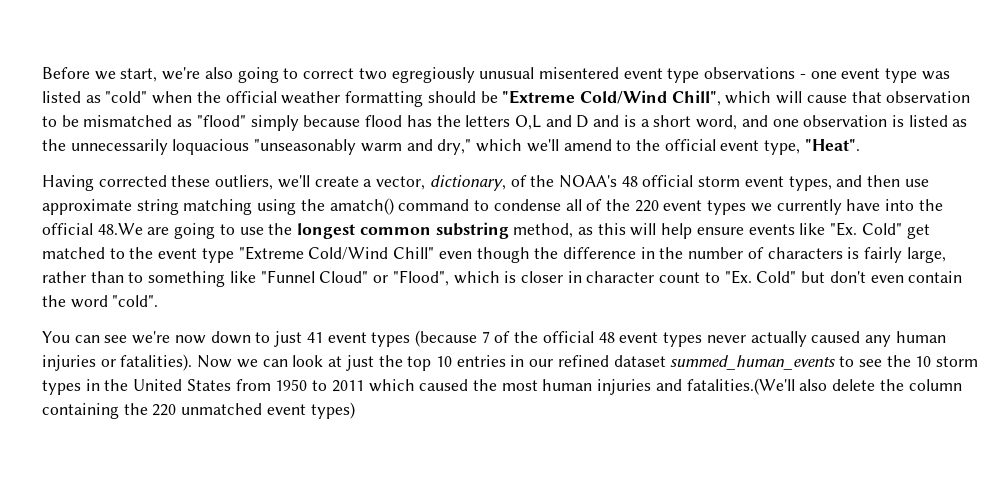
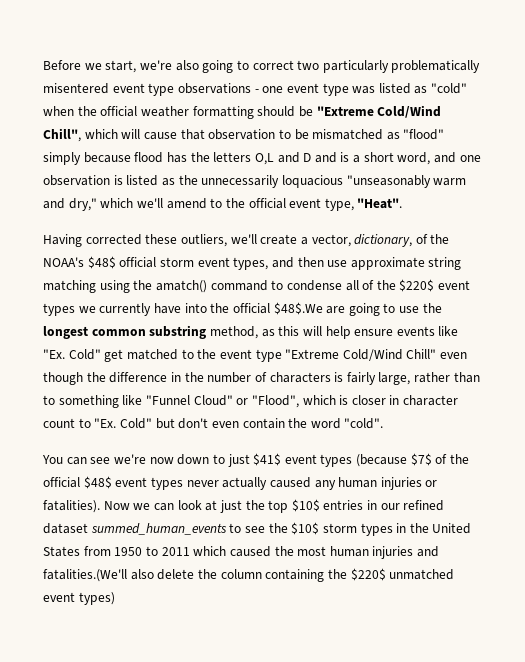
- Before we start, we're also going to correct two egregiously unusual misentered event type observations - one event type was listed as "cold" when the official weather formatting should be "Extreme Cold/Wind Chill", which will cause that observation to be mismatched as "flood" simply because flood has the letters O,L and D and is a short word, and one observation is listed as the unnecessarily loquacious "unseasonably warm and dry," which we'll amend to the official event type, "Heat".
+ Before we start, we're also going to correct two particularly problematically misentered event type observations - one event type was listed as "cold" when the official weather formatting should be "Extreme Cold/Wind Chill", which will cause that observation to be mismatched as "flood" simply because flood has the letters O,L and D and is a short word, and one observation is listed as the unnecessarily loquacious "unseasonably warm and dry," which we'll amend to the official event type, "Heat".
- Having corrected these outliers, we'll create a vector, dictionary, of the NOAA's 48 official storm event types, and then use approximate string matching using the amatch() command to condense all of the 220 event types we currently have into the official 48.We are going to use the longest common substring method, as this will help ensure events like "Ex. Cold" get matched to the event type "Extreme Cold/Wind Chill" even though the difference in the number of characters is fairly large, rather than to something like "Funnel Cloud" or "Flood", which is closer in character count to "Ex. Cold" but don't even contain the word "cold".
+ Having corrected these outliers, we'll create a vector, dictionary, of the NOAA's $48$ official storm event types, and then use approximate string matching using the amatch() command to condense all of the $220$ event types we currently have into the official $48$.We are going to use the longest common substring method, as this will help ensure events like "Ex. Cold" get matched to the event type "Extreme Cold/Wind Chill" even though the difference in the number of characters is fairly large, rather than to something like "Funnel Cloud" or "Flood", which is closer in character count to "Ex. Cold" but don't even contain the word "cold".
- You can see we're now down to just 41 event types (because 7 of the official 48 event types never actually caused any human injuries or fatalities).
+ You can see we're now down to just $41$ event types (because $7$ of the official $48$ event types never actually caused any human injuries or fatalities).
- Now we can look at just the top 10 entries in our refined dataset summed_human_events to see the 10 storm types in the United States from 1950 to 2011 which caused the most human injuries and fatalities.(We'll also delete the column containing the 220 unmatched event types)
+ Now we can look at just the top $10$ entries in our refined dataset summed_human_events to see the $10$ storm types in the United States from 1950 to 2011 which caused the most human injuries and fatalities.(We'll also delete the column containing the $220$ unmatched event types)

